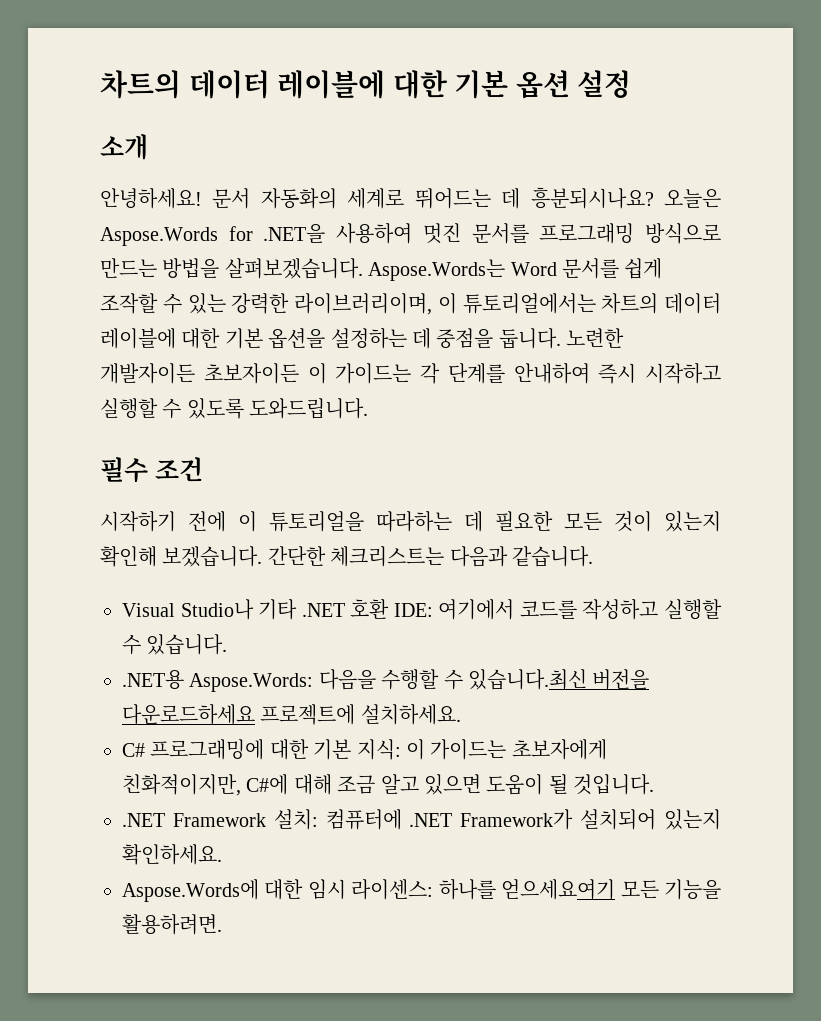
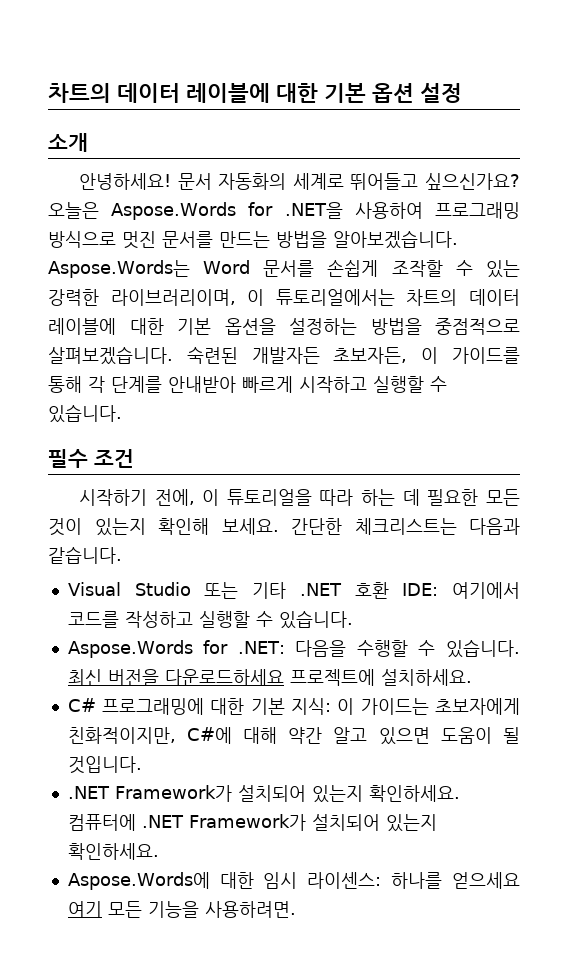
- 문서 자동화의 세계로 뛰어드는 데 흥분되시나요?
+ 문서 자동화의 세계로 뛰어들고 싶으신가요?
- 오늘은 Aspose.Words for .NET을 사용하여 멋진 문서를 프로그래밍 방식으로 만드는 방법을 살펴보겠습니다.
+ 오늘은 Aspose.Words for .NET을 사용하여 프로그래밍 방식으로 멋진 문서를 만드는 방법을 알아보겠습니다.
- Aspose.Words는 Word 문서를 쉽게 조작할 수 있는 강력한 라이브러리이며, 이 튜토리얼에서는 차트의 데이터 레이블에 대한 기본 옵션을 설정하는 데 중점을 둡니다. 노련한 개발자이든 초보자이든 이 가이드는 각 단계를 안내하여 즉시 시작하고 실행할 수 있도록 도와드립니다.
+ Aspose.Words는 Word 문서를 손쉽게 조작할 수 있는 강력한 라이브러리이며, 이 튜토리얼에서는 차트의 데이터 레이블에 대한 기본 옵션을 설정하는 방법을 중점적으로 살펴보겠습니다. 숙련된 개발자든 초보자든, 이 가이드를 통해 각 단계를 안내받아 빠르게 시작하고 실행할 수 있습니다.
- 시작하기 전에 이 튜토리얼을 따라하는 데 필요한 모든 것이 있는지 확인해 보겠습니다.
+ 시작하기 전에, 이 튜토리얼을 따라 하는 데 필요한 모든 것이 있는지 확인해 보세요.
- Visual Studio나 기타 .NET 호환 IDE: 여기에서 코드를 작성하고 실행할 수 있습니다.
+ Visual Studio 또는 기타 .NET 호환 IDE: 여기에서 코드를 작성하고 실행할 수 있습니다.
- .NET용 Aspose.Words: 다음을 수행할 수 있습니다.최신 버전을 다운로드하세요 프로젝트에 설치하세요.
+ Aspose.Words for .NET: 다음을 수행할 수 있습니다. 최신 버전을 다운로드하세요 프로젝트에 설치하세요.
- C# 프로그래밍에 대한 기본 지식: 이 가이드는 초보자에게 친화적이지만, C#에 대해 조금 알고 있으면 도움이 될 것입니다.
+ C# 프로그래밍에 대한 기본 지식: 이 가이드는 초보자에게 친화적이지만, C#에 대해 약간 알고 있으면 도움이 될 것입니다.
- .NET Framework 설치: 컴퓨터에 .NET Framework가 설치되어 있는지 확인하세요.
+ .NET Framework가 설치되어 있는지 확인하세요. 컴퓨터에 .NET Framework가 설치되어 있는지 확인하세요.
- Aspose.Words에 대한 임시 라이센스: 하나를 얻으세요여기 모든 기능을 활용하려면.
+ Aspose.Words에 대한 임시 라이센스: 하나를 얻으세요 여기 모든 기능을 사용하려면.

